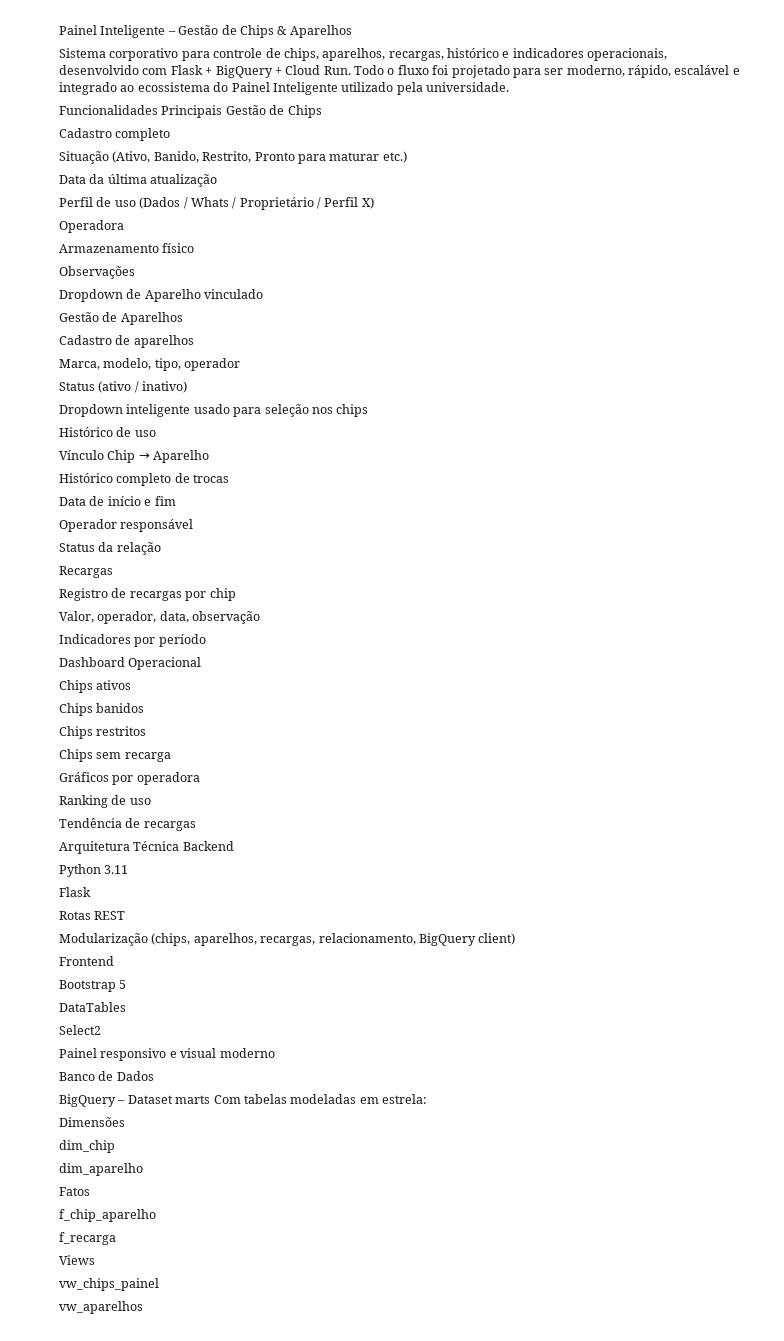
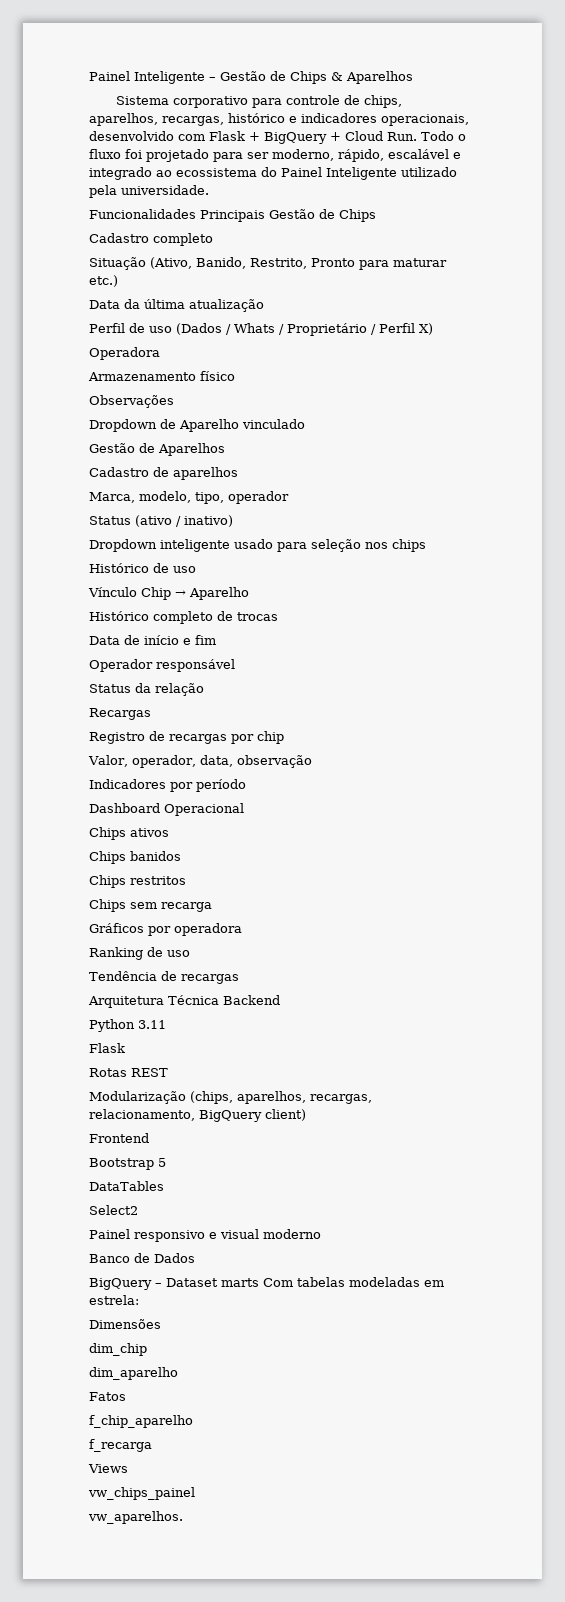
- vw_aparelhos
+ vw_aparelhos.

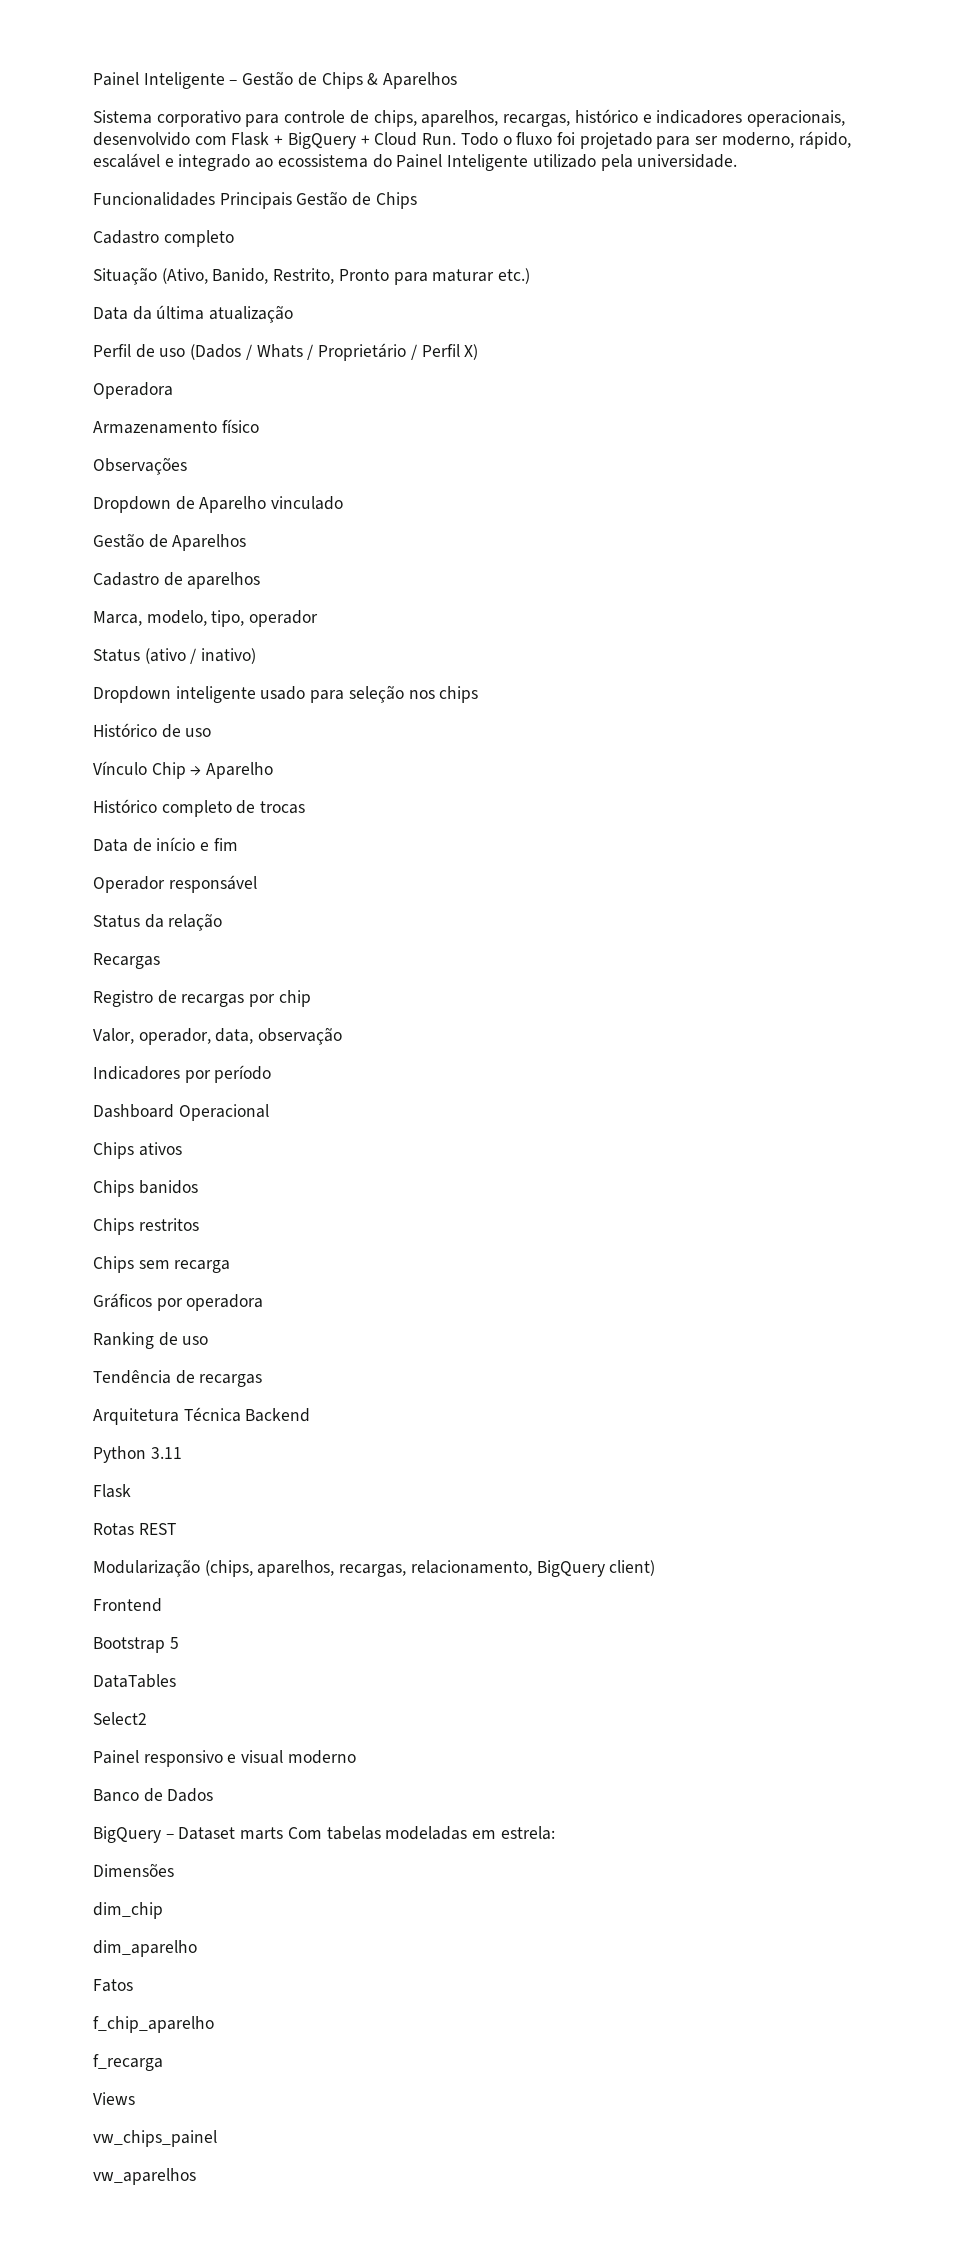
- vw_aparelhos.
+ vw_aparelhos

